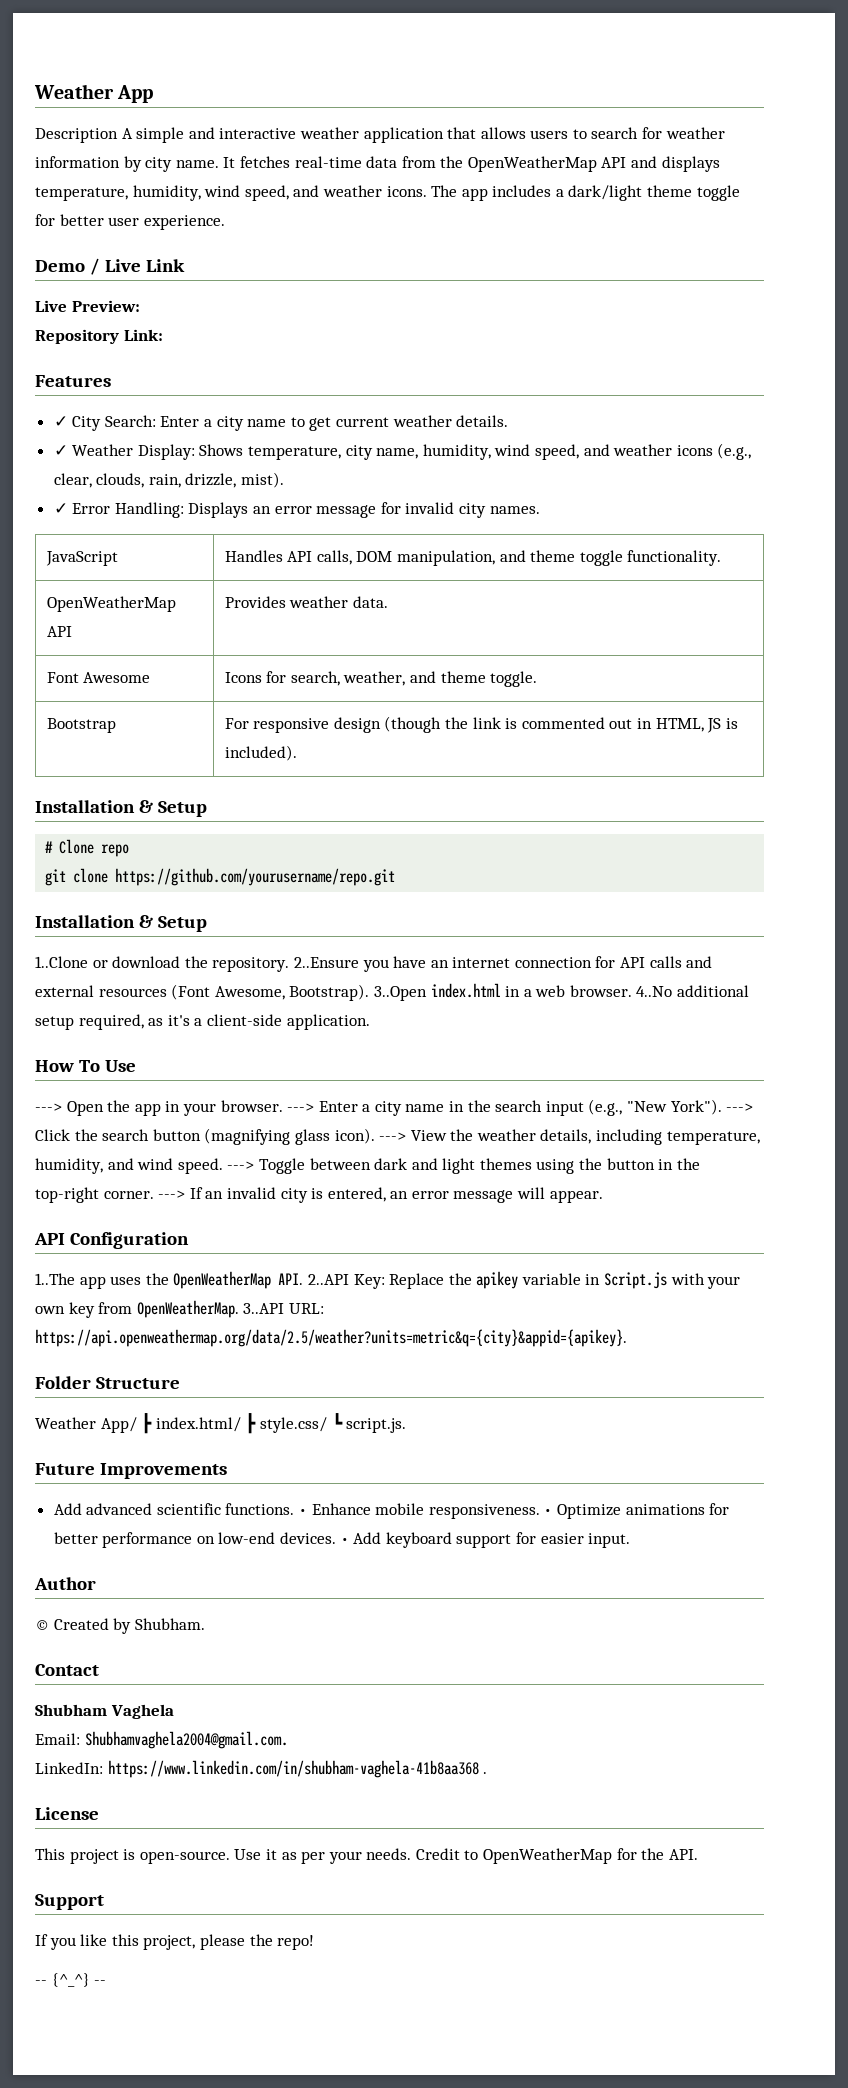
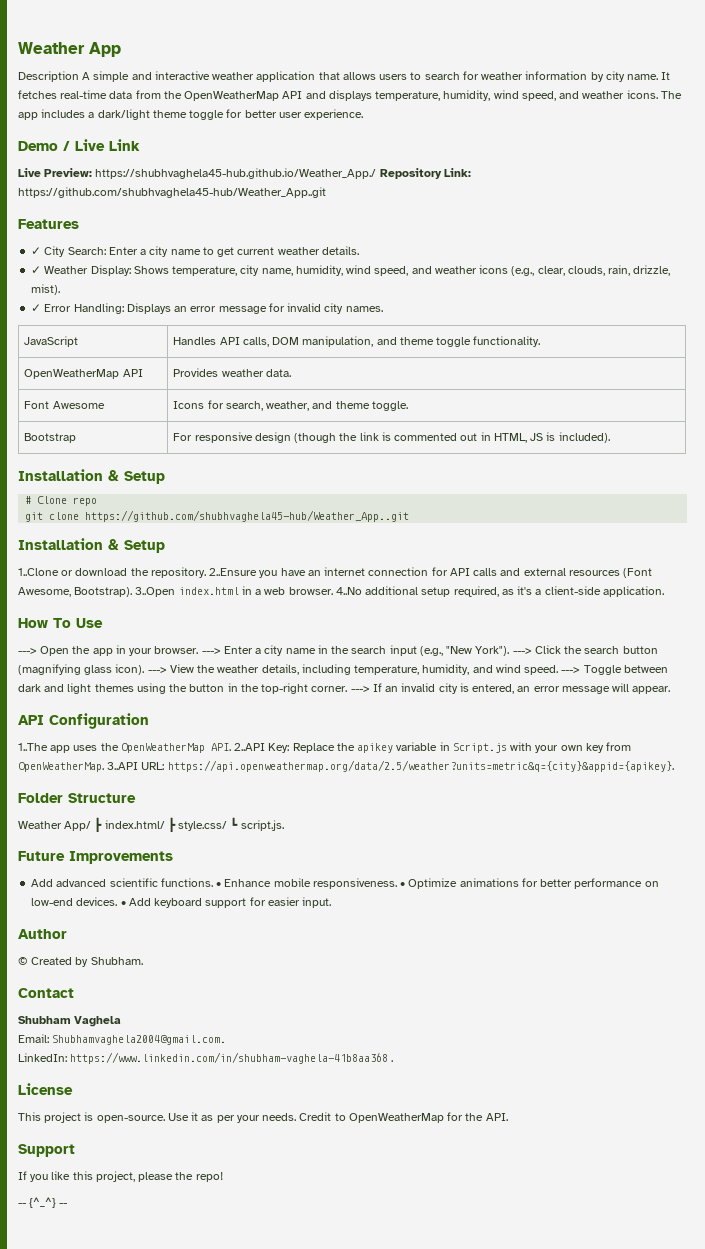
- Live Preview:
- Repository Link:
+ Live Preview: https://shubhvaghela45-hub.github.io/Weather_App./ Repository Link: https://github.com/shubhvaghela45-hub/Weather_App..git
- git clone https://github.com/yourusername/repo.git
+ git clone https://github.com/shubhvaghela45-hub/Weather_App..git

